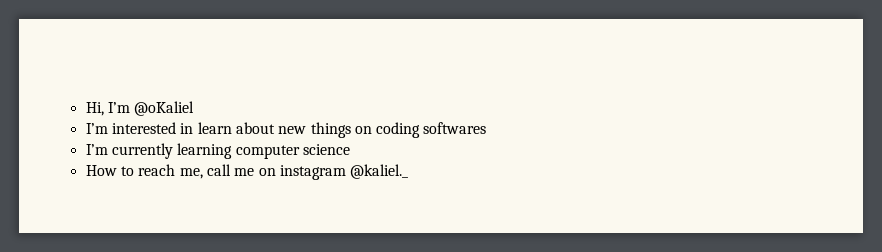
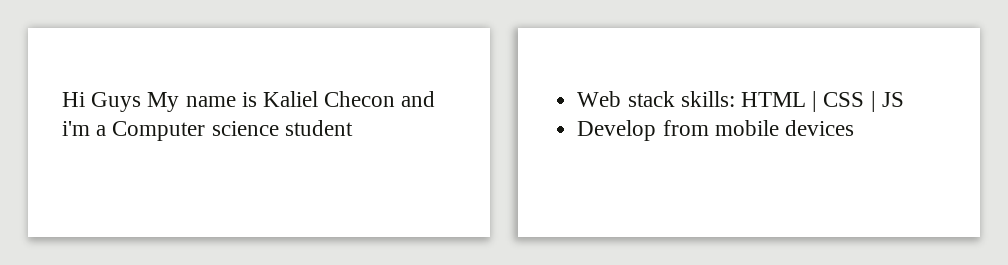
- Hi, I’m @oKaliel
- I’m interested in learn about new things on coding softwares
- I’m currently learning computer science
- How to reach me, call me on instagram @kaliel._
+ Hi Guys My name is Kaliel Checon and i'm a Computer science student
+ Web stack skills: HTML | CSS | JS
+ Develop from mobile devices

